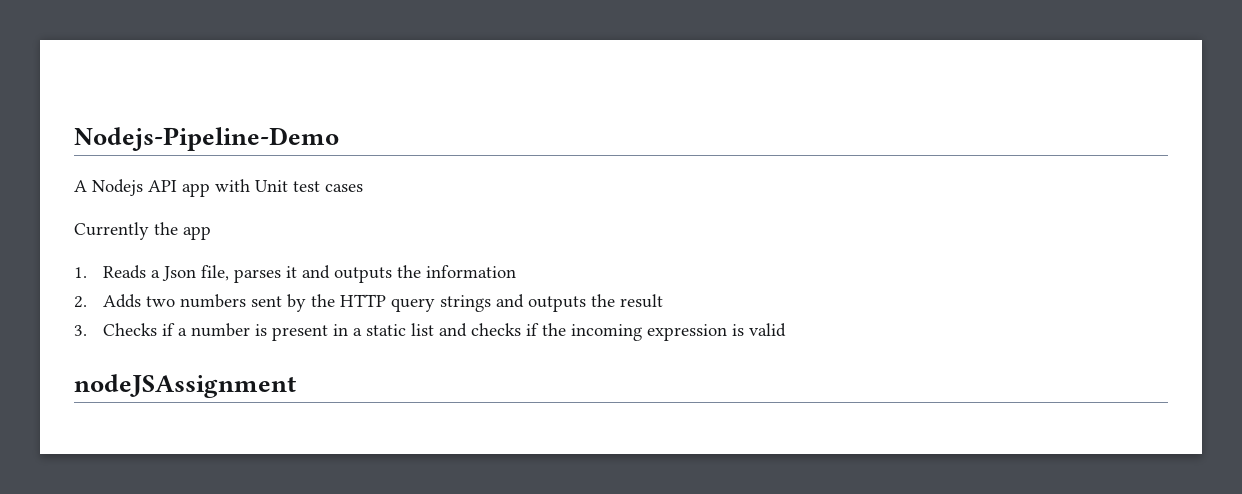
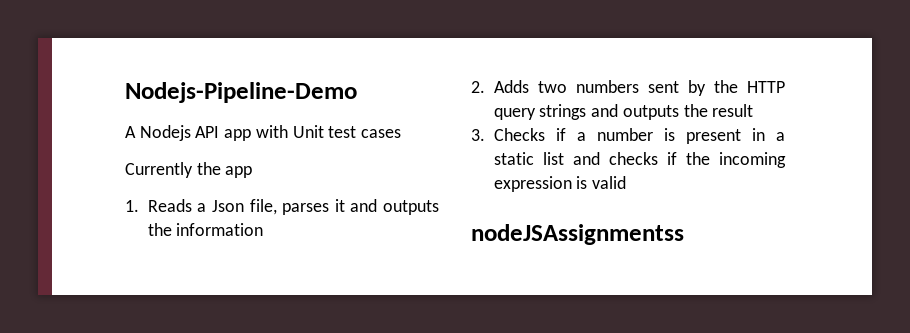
- nodeJSAssignment
+ nodeJSAssignmentss

